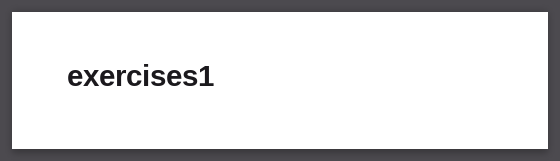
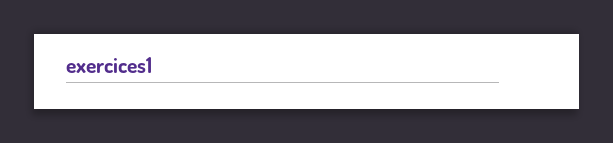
- exercises1
+ exercices1

